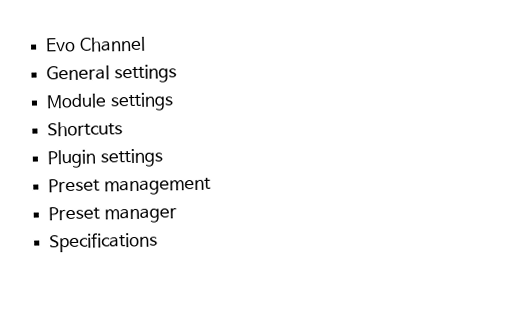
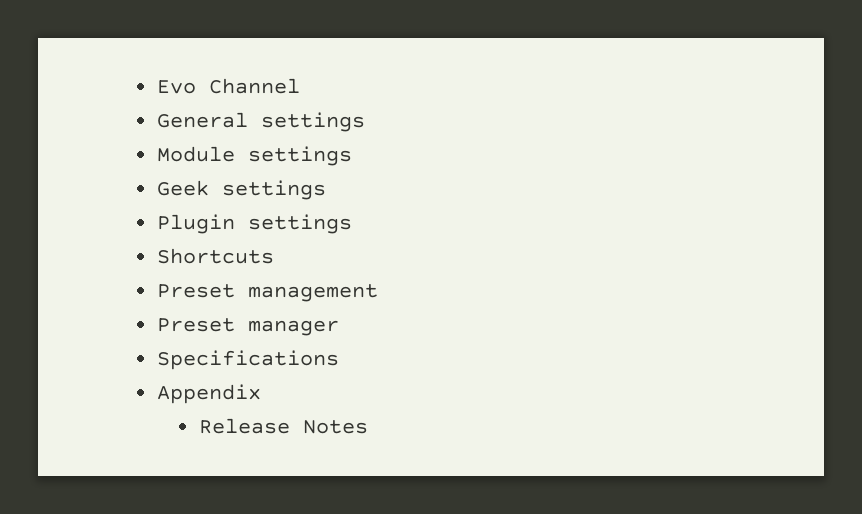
- Shortcuts
+ Geek settings
+ Shortcuts
+ Appendix
+ Release Notes

